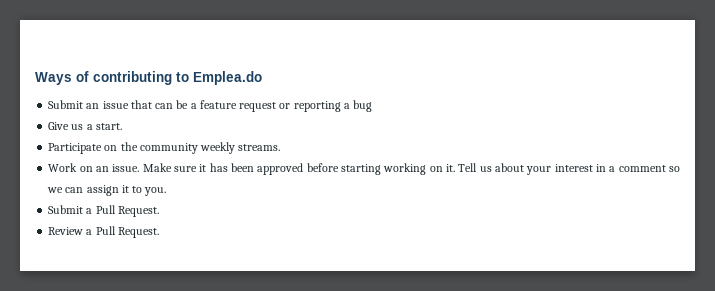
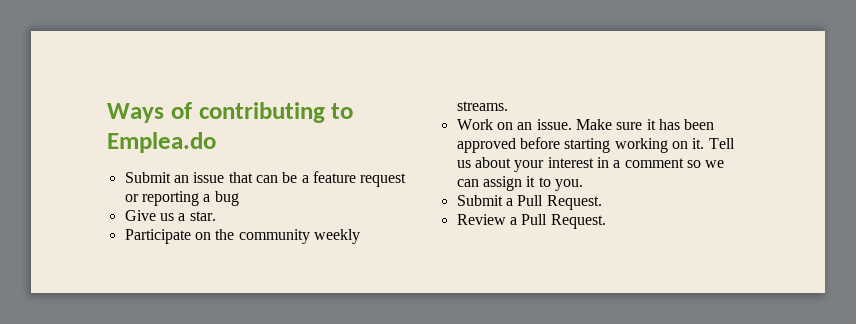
- Give us a start.
+ Give us a star.

